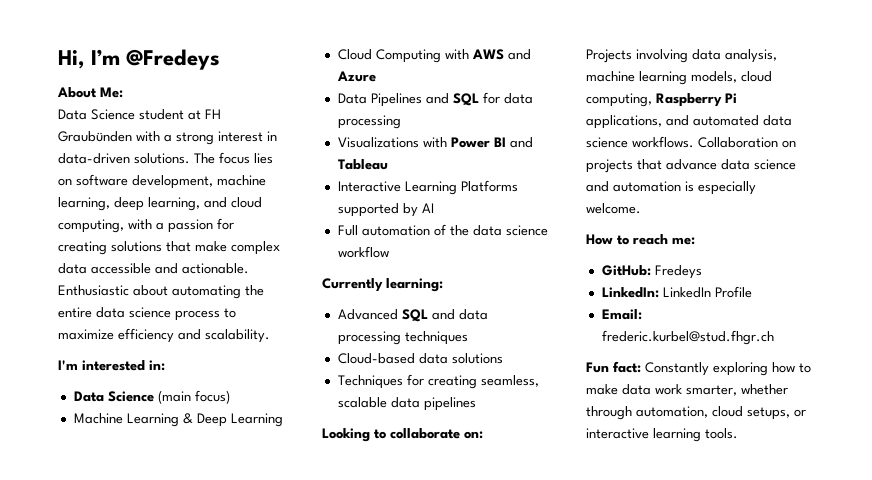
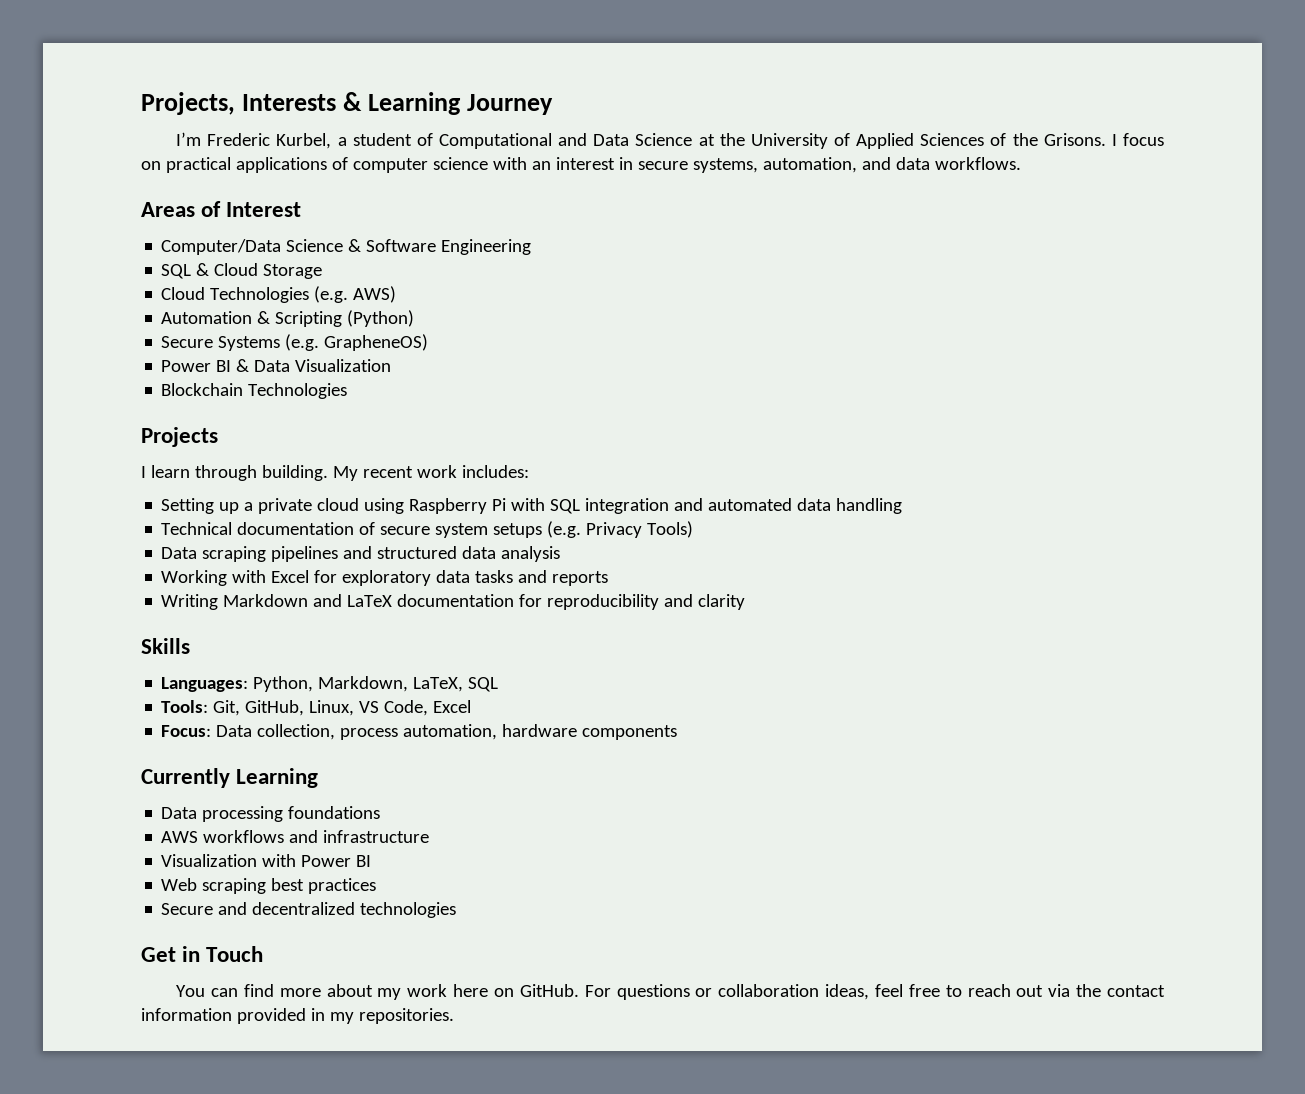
- Hi, I’m @Fredeys
- About Me:
- Data Science student at FH Graubünden with a strong interest in data-driven solutions. The focus lies on software development, machine learning, deep learning, and cloud computing, with a passion for creating solutions that make complex data accessible and actionable. Enthusiastic about automating the entire data science process to maximize efficiency and scalability.
- I'm interested in:
- Data Science (main focus)
- Machine Learning & Deep Learning
- Cloud Computing with AWS and Azure
- Data Pipelines and SQL for data processing
- Visualizations with Power BI and Tableau
- Interactive Learning Platforms supported by AI
- Full automation of the data science workflow
- Currently learning:
- Advanced SQL and data processing techniques
- Cloud-based data solutions
- Techniques for creating seamless, scalable data pipelines
- Looking to collaborate on:
- Projects involving data analysis, machine learning models, cloud computing, Raspberry Pi applications, and automated data science workflows. Collaboration on projects that advance data science and automation is especially welcome.
- How to reach me:
- GitHub: Fredeys
- LinkedIn: LinkedIn Profile
- Email: frederic.kurbel@stud.fhgr.ch
- Fun fact: Constantly exploring how to make data work smarter, whether through automation, cloud setups, or interactive learning tools.
+ Projects, Interests & Learning Journey
+ I’m Frederic Kurbel, a student of Computational and Data Science at the University of Applied Sciences of the Grisons. I focus on practical applications of computer science with an interest in secure systems, automation, and data workflows.
+ Areas of Interest
+ Computer/Data Science & Software Engineering
+ SQL & Cloud Storage
+ Cloud Technologies (e.g. AWS)
+ Automation & Scripting (Python)
+ Secure Systems (e.g. GrapheneOS)
+ Power BI & Data Visualization
+ Blockchain Technologies
+ Projects
+ I learn through building. My recent work includes:
+ Setting up a private cloud using Raspberry Pi with SQL integration and automated data handling
+ Technical documentation of secure system setups (e.g. Privacy Tools)
+ Data scraping pipelines and structured data analysis
+ Working with Excel for exploratory data tasks and reports
+ Writing Markdown and LaTeX documentation for reproducibility and clarity
+ Skills
+ Languages: Python, Markdown, LaTeX, SQL
+ Tools: Git, GitHub, Linux, VS Code, Excel
+ Focus: Data collection, process automation, hardware components
+ Currently Learning
+ Data processing foundations
+ AWS workflows and infrastructure
+ Visualization with Power BI
+ Web scraping best practices
+ Secure and decentralized technologies
+ Get in Touch
+ You can find more about my work here on GitHub. For questions or collaboration ideas, feel free to reach out via the contact information provided in my repositories.

